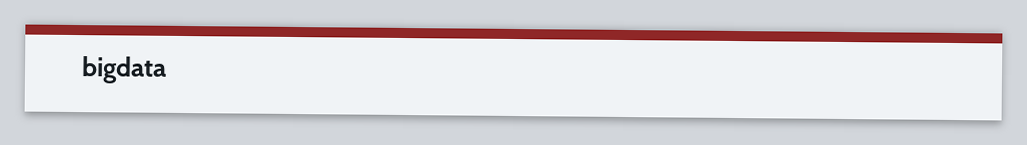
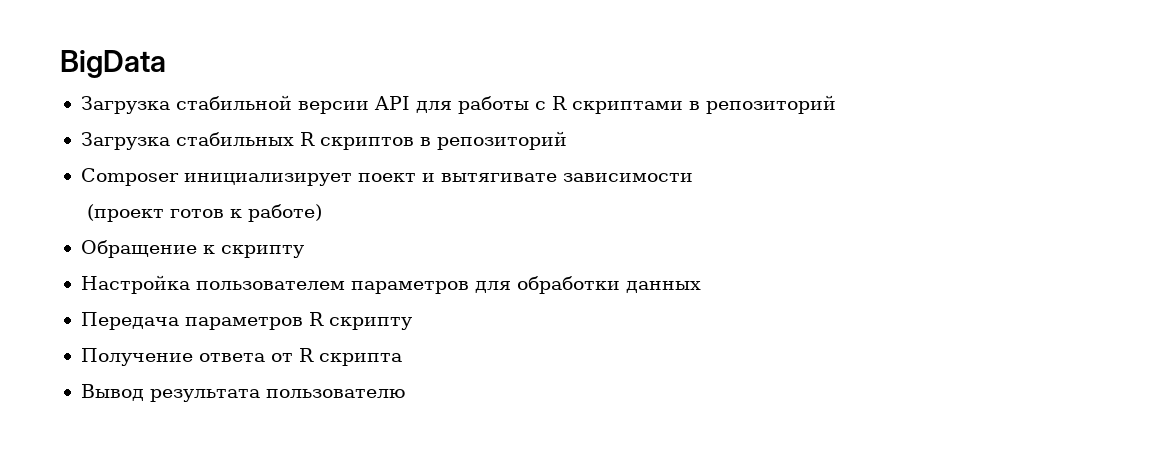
- bigdata
+ BigData
+ Загрузка стабильной версии API для работы с R скриптами в репозиторий
+ Загрузка стабильных R скриптов в репозиторий
+ Composer инициализирует поект и вытягивате зависимости
+ (проект готов к работе)
+ Обращение к скрипту
+ Настройка пользователем параметров для обработки данных
+ Передача параметров R скрипту
+ Получение ответа от R скрипта
+ Вывод результата пользователю

